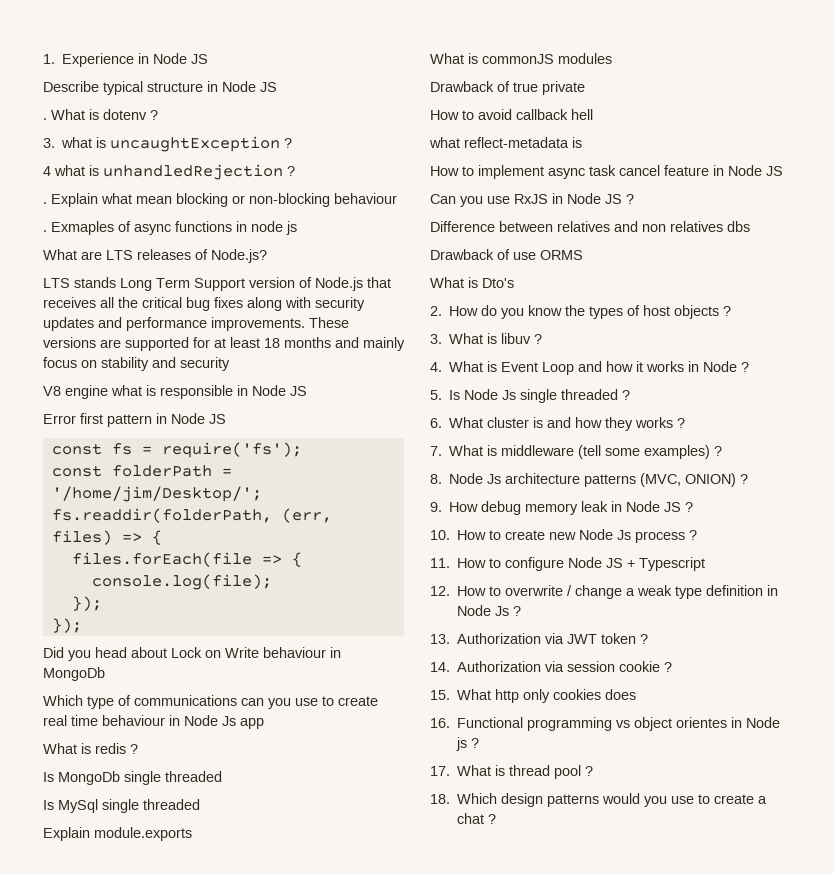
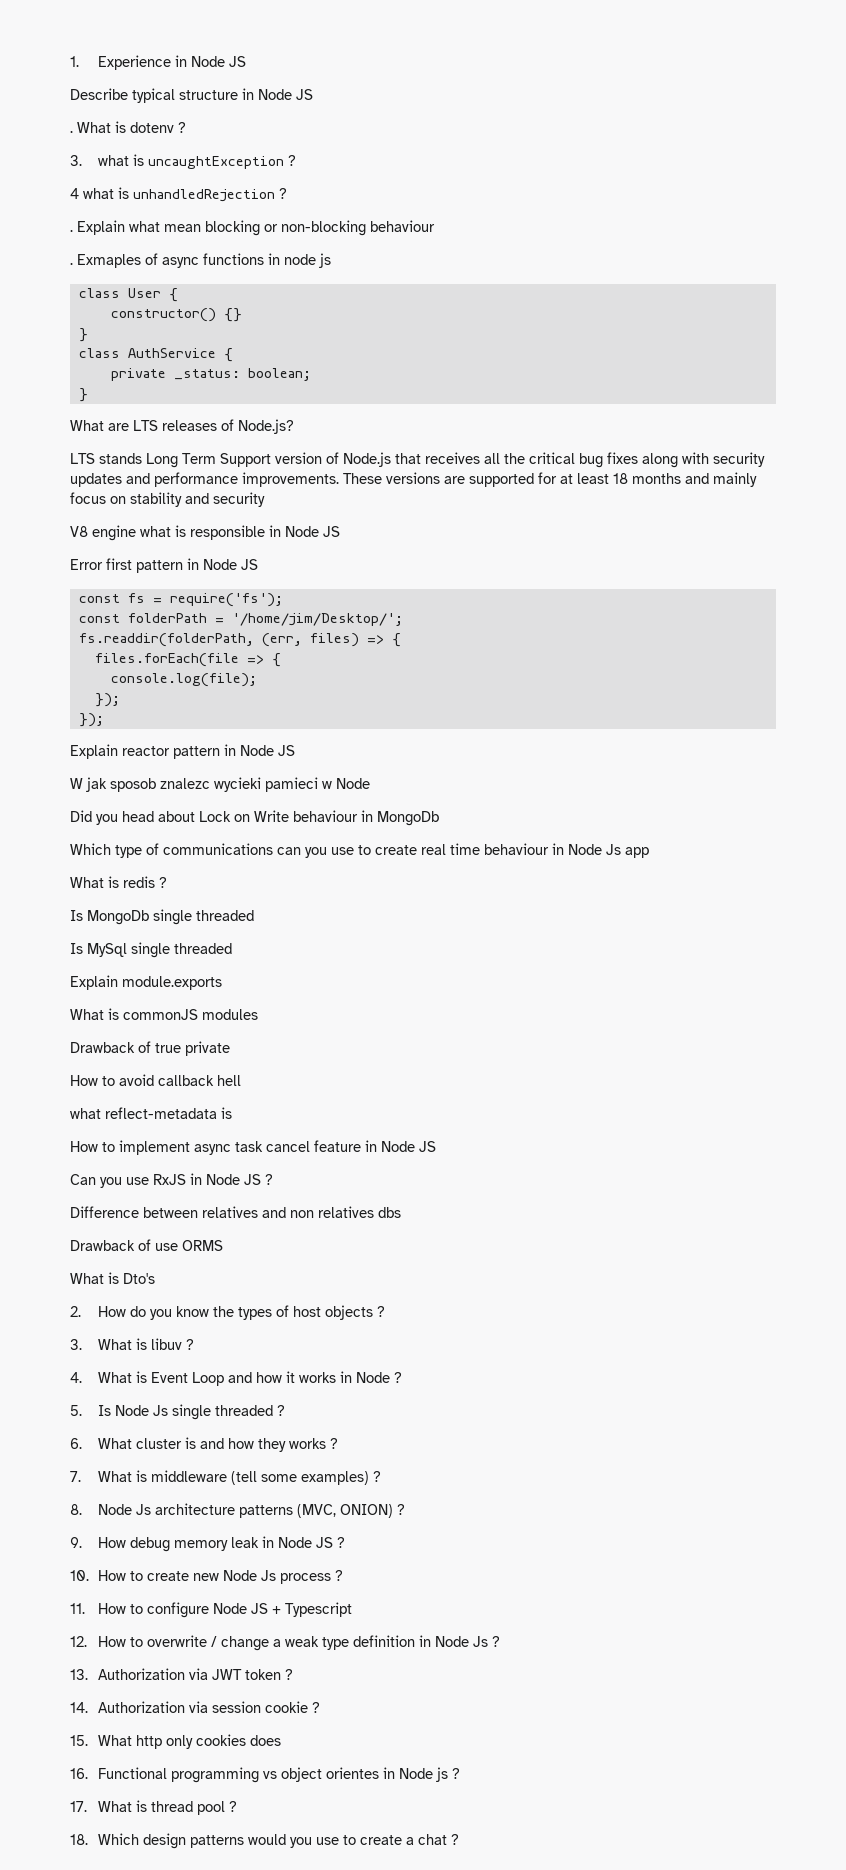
+ class User {
+ constructor() {}
+ }
+ class AuthService {
+ private _status: boolean;
+ }
+ Explain reactor pattern in Node JS
+ W jak sposob znalezc wycieki pamieci w Node

